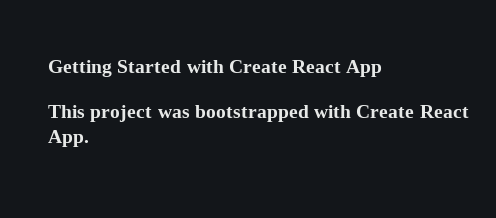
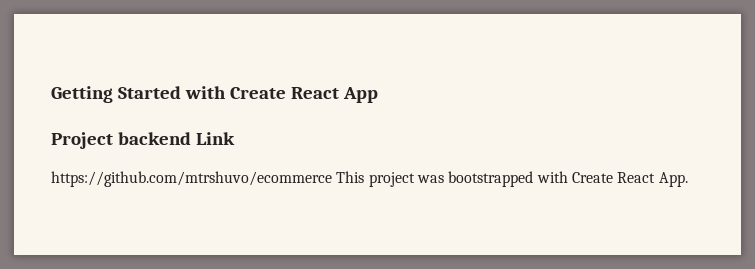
- This project was bootstrapped with Create React App.
+ Project backend Link
+ https://github.com/mtrshuvo/ecommerce This project was bootstrapped with Create React App.

